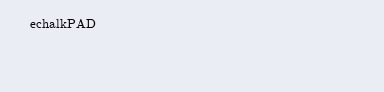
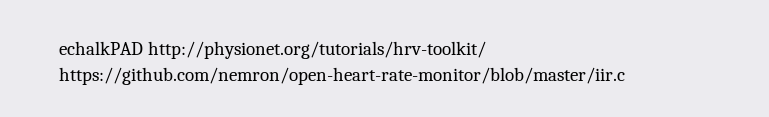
- echalkPAD
+ echalkPAD http://physionet.org/tutorials/hrv-toolkit/ https://github.com/nemron/open-heart-rate-monitor/blob/master/iir.c

